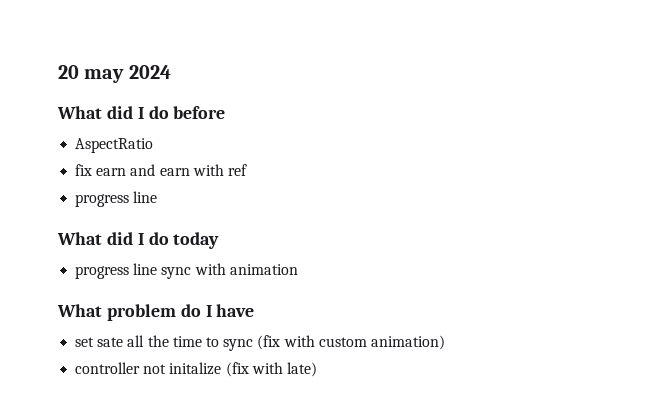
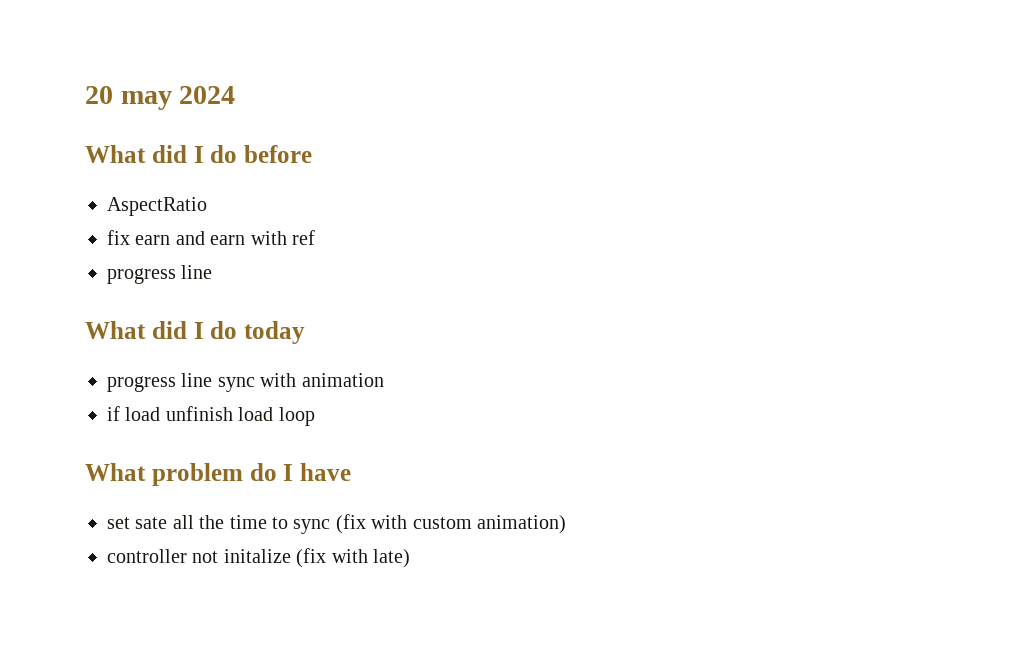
+ if load unfinish load loop

